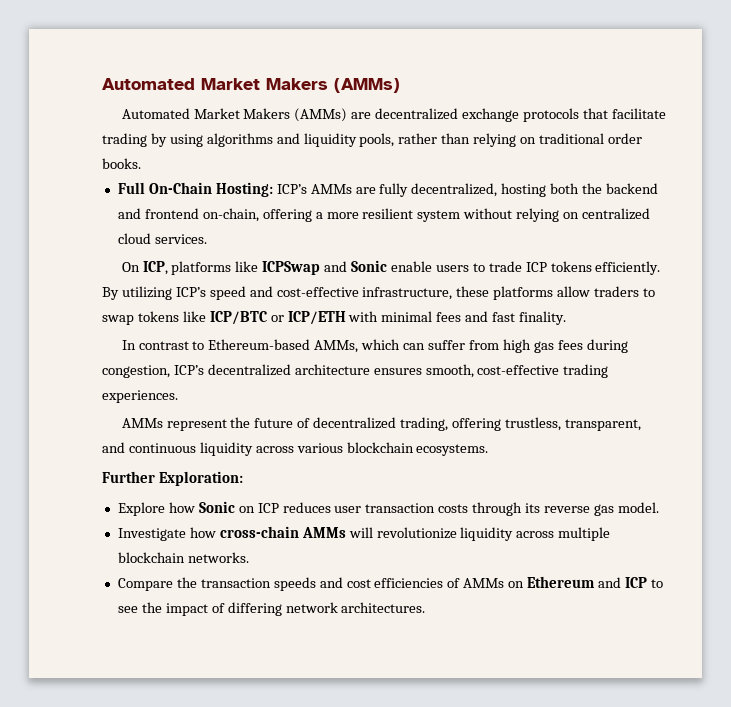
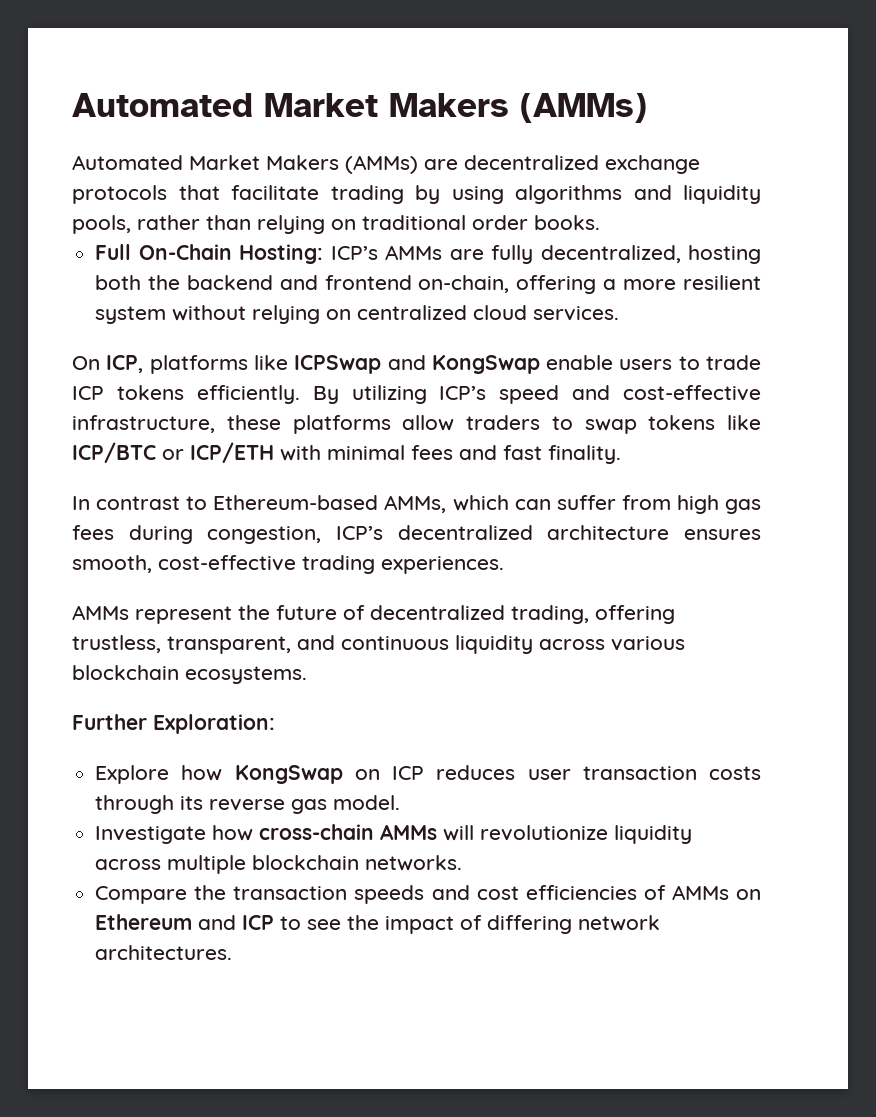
- On ICP, platforms like ICPSwap and Sonic enable users to trade ICP tokens efficiently.
+ On ICP, platforms like ICPSwap and KongSwap enable users to trade ICP tokens efficiently.
- Explore how Sonic on ICP reduces user transaction costs through its reverse gas model.
+ Explore how KongSwap on ICP reduces user transaction costs through its reverse gas model.

